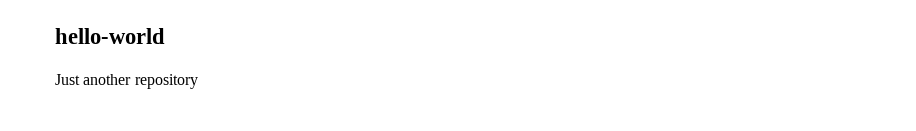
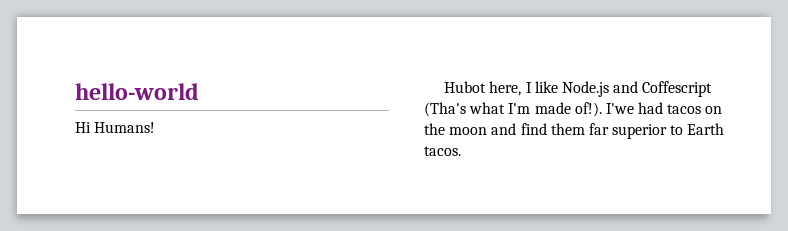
- Just another repository
+ Hi Humans!
+ Hubot here, I like Node.js and Coffescript (Tha's what I'm made of!). I'we had tacos on the moon and find them far superior to Earth tacos.

